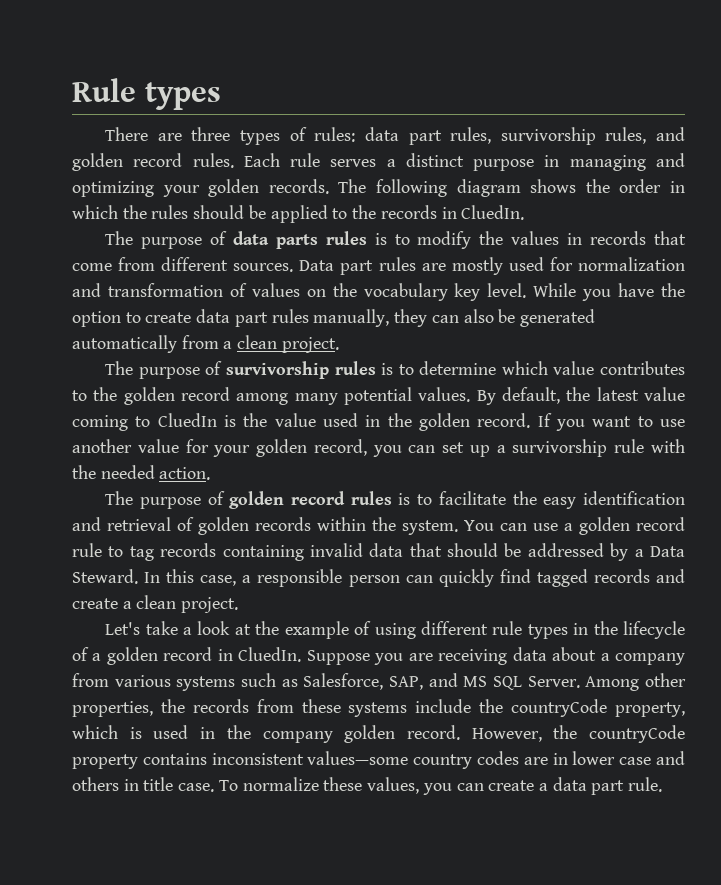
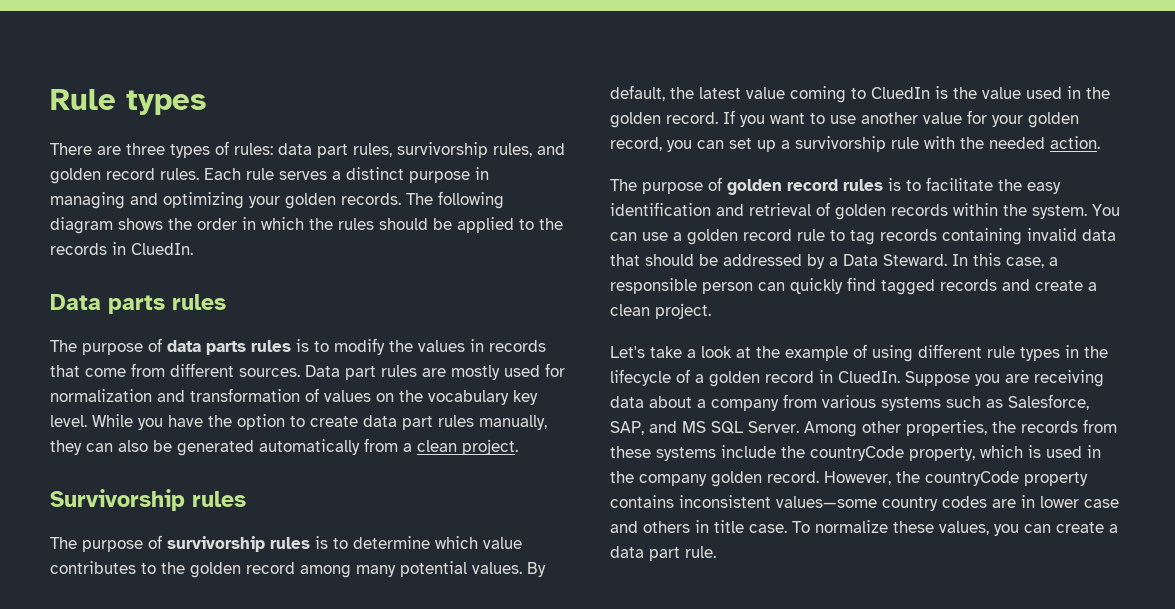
+ Data parts rules
+ Survivorship rules

